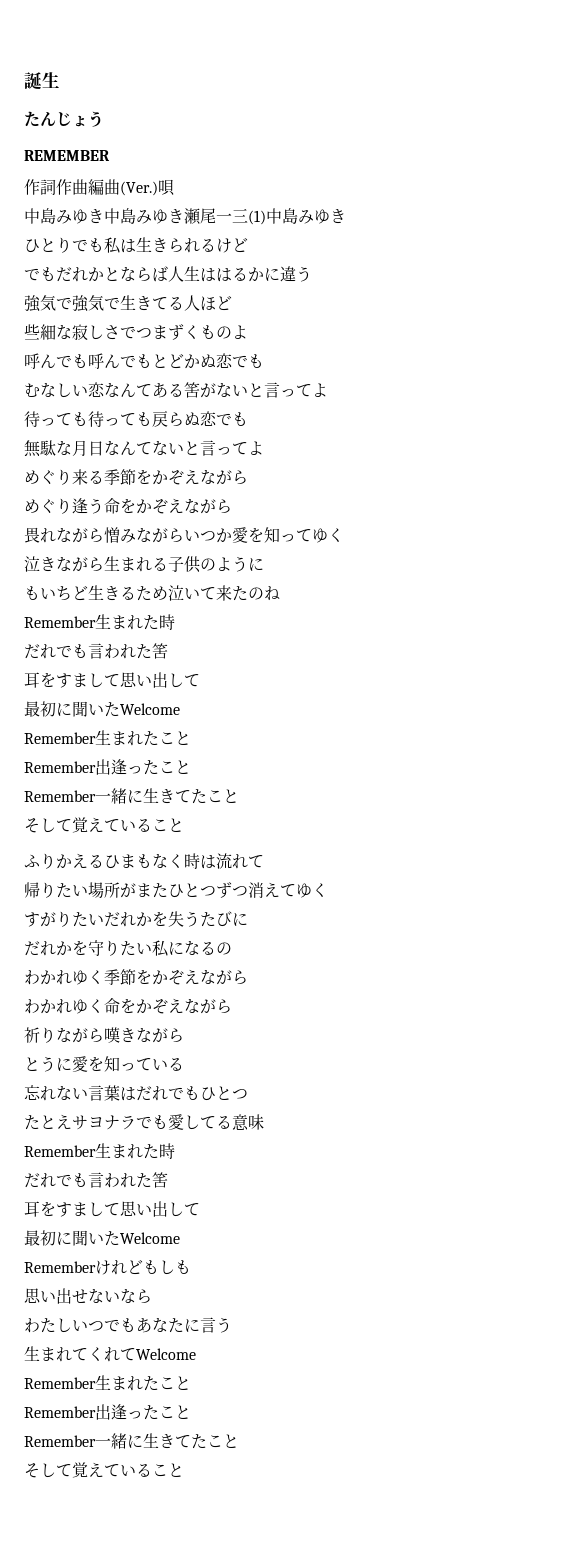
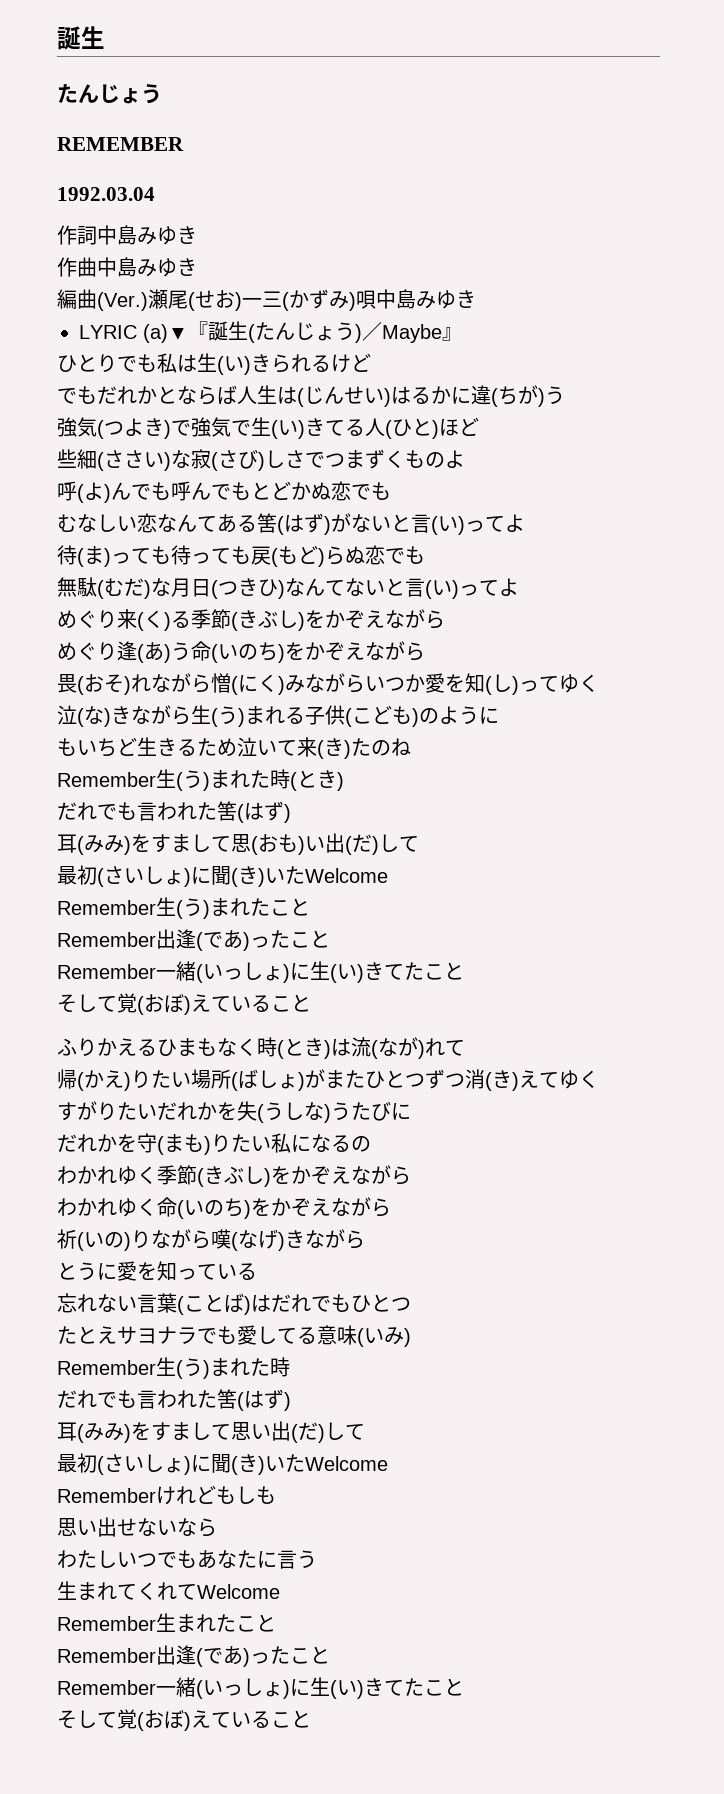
+ 1992.03.04
- 作詞作曲編曲(Ver.)唄
- 中島みゆき中島みゆき瀬尾一三(1)中島みゆき
+ 作詞中島みゆき
+ 作曲中島みゆき
+ 編曲(Ver.)瀬尾(せお)一三(かずみ)唄中島みゆき
+ LYRIC (a)▼『誕生(たんじょう)／Maybe』
- ひとりでも私は生きられるけど
+ ひとりでも私は生(い)きられるけど
- でもだれかとならば人生ははるかに違う
- 強気で強気で生きてる人ほど
- 些細な寂しさでつまずくものよ
+ でもだれかとならば人生は(じんせい)はるかに違(ちが)う
+ 強気(つよき)で強気で生(い)きてる人(ひと)ほど
+ 些細(ささい)な寂(さび)しさでつまずくものよ
- 呼んでも呼んでもとどかぬ恋でも
+ 呼(よ)んでも呼んでもとどかぬ恋でも
- むなしい恋なんてある筈がないと言ってよ
+ むなしい恋なんてある筈(はず)がないと言(い)ってよ
- 待っても待っても戻らぬ恋でも
+ 待(ま)っても待っても戻(もど)らぬ恋でも
- 無駄な月日なんてないと言ってよ
+ 無駄(むだ)な月日(つきひ)なんてないと言(い)ってよ
- めぐり来る季節をかぞえながら
+ めぐり来(く)る季節(きぶし)をかぞえながら
- めぐり逢う命をかぞえながら
- 畏れながら憎みながらいつか愛を知ってゆく
+ めぐり逢(あ)う命(いのち)をかぞえながら
+ 畏(おそ)れながら憎(にく)みながらいつか愛を知(し)ってゆく
- 泣きながら生まれる子供のように
+ 泣(な)きながら生(う)まれる子供(こども)のように
- もいちど生きるため泣いて来たのね
- Remember生まれた時
- だれでも言われた筈
- 耳をすまして思い出して
- 最初に聞いたWelcome
- Remember生まれたこと
- Remember出逢ったこと
- Remember一緒に生きてたこと
- そして覚えていること
+ もいちど生きるため泣いて来(き)たのね
+ Remember生(う)まれた時(とき)
+ だれでも言われた筈(はず)
+ 耳(みみ)をすまして思(おも)い出(だ)して
+ 最初(さいしょ)に聞(き)いたWelcome
+ Remember生(う)まれたこと
+ Remember出逢(であ)ったこと
+ Remember一緒(いっしょ)に生(い)きてたこと
+ そして覚(おぼ)えていること
- ふりかえるひまもなく時は流れて
- 帰りたい場所がまたひとつずつ消えてゆく
+ ふりかえるひまもなく時(とき)は流(なが)れて
+ 帰(かえ)りたい場所(ばしょ)がまたひとつずつ消(き)えてゆく
- すがりたいだれかを失うたびに
+ すがりたいだれかを失(うしな)うたびに
- だれかを守りたい私になるの
+ だれかを守(まも)りたい私になるの
- わかれゆく季節をかぞえながら
+ わかれゆく季節(きぶし)をかぞえながら
- わかれゆく命をかぞえながら
+ わかれゆく命(いのち)をかぞえながら
- 祈りながら嘆きながら
+ 祈(いの)りながら嘆(なげ)きながら
- 忘れない言葉はだれでもひとつ
+ 忘れない言葉(ことば)はだれでもひとつ
- たとえサヨナラでも愛してる意味
- Remember生まれた時
- だれでも言われた筈
- 耳をすまして思い出して
- 最初に聞いたWelcome
+ たとえサヨナラでも愛してる意味(いみ)
+ Remember生(う)まれた時
+ だれでも言われた筈(はず)
+ 耳(みみ)をすまして思い出(だ)して
+ 最初(さいしょ)に聞(き)いたWelcome
  生まれてくれてWelcome
  Remember生まれたこと
- Remember出逢ったこと
- Remember一緒に生きてたこと
- そして覚えていること
+ Remember出逢(であ)ったこと
+ Remember一緒(いっしょ)に生(い)きてたこと
+ そして覚(おぼ)えていること

